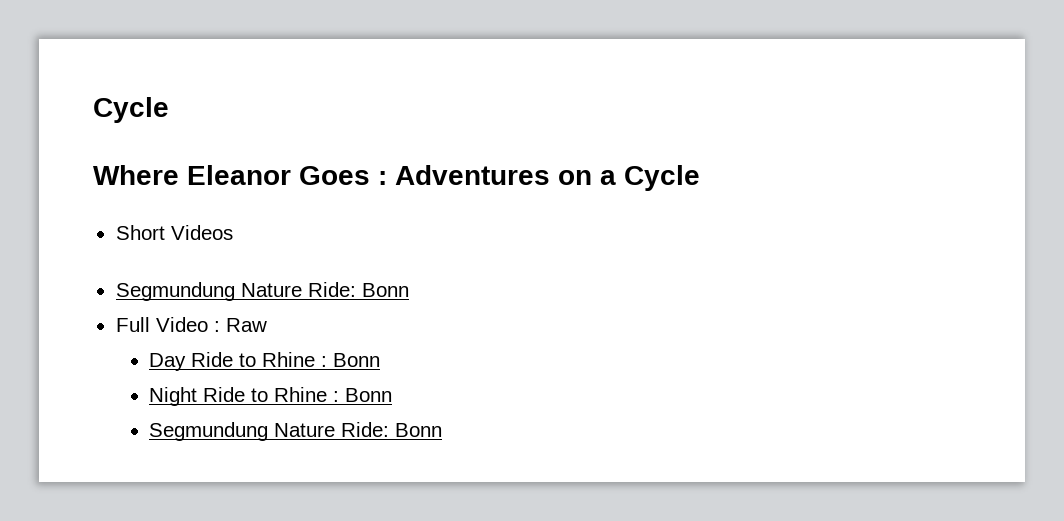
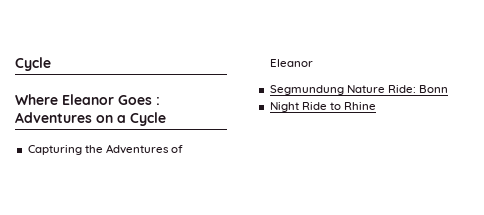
- Short Videos
+ Capturing the Adventures of Eleanor
- Full Video : Raw
- Day Ride to Rhine : Bonn
- Night Ride to Rhine : Bonn
- Segmundung Nature Ride: Bonn
+ Night Ride to Rhine

